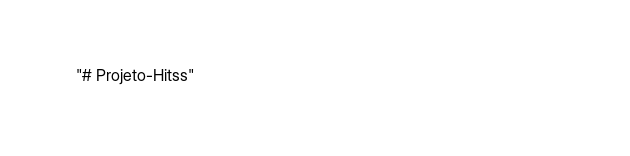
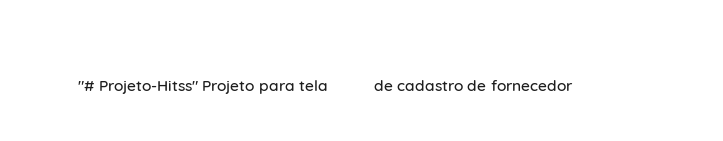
- "# Projeto-Hitss"
+ "# Projeto-Hitss" Projeto para tela de cadastro de fornecedor

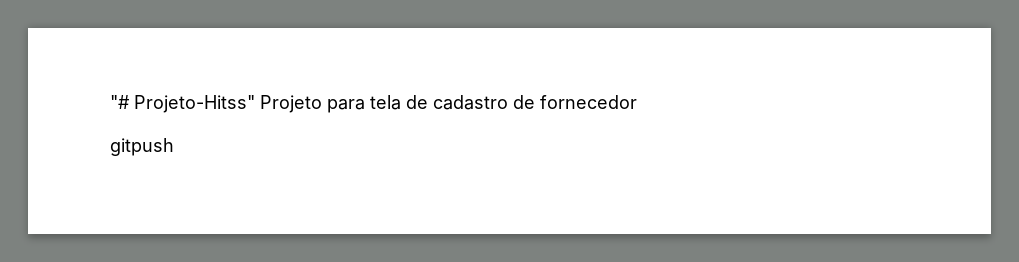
+ gitpush

